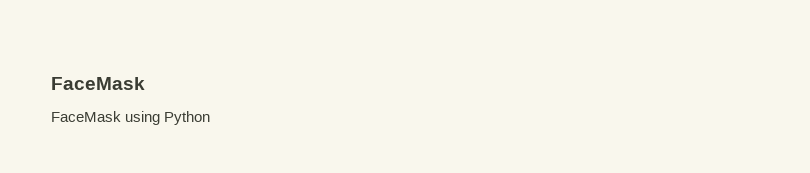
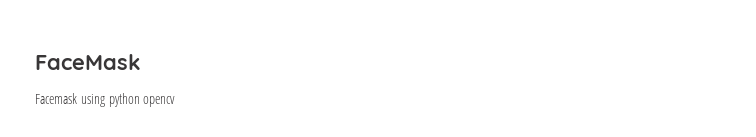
- FaceMask using Python
+ Facemask using python opencv

